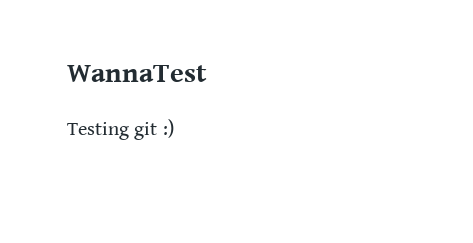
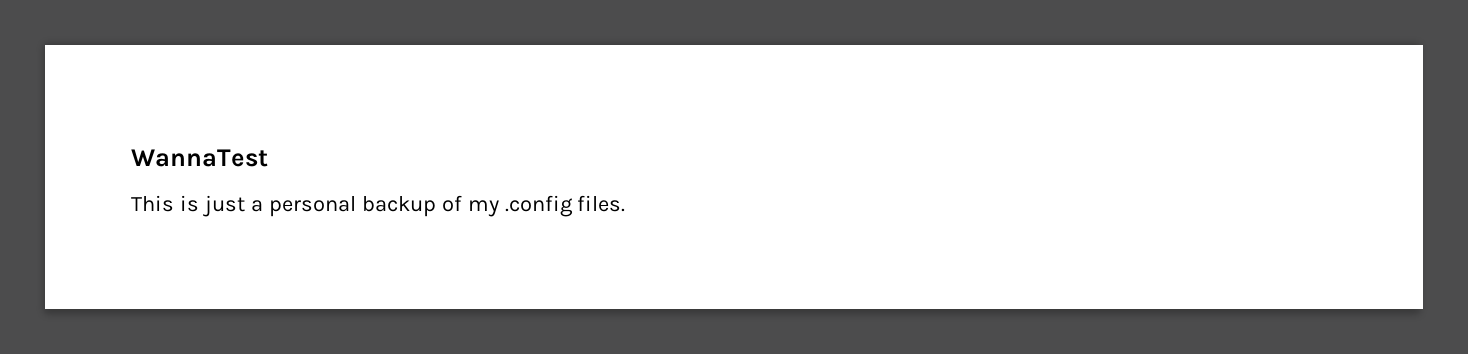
- Testing git :)
+ This is just a personal backup of my .config files.

